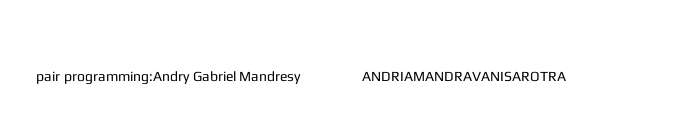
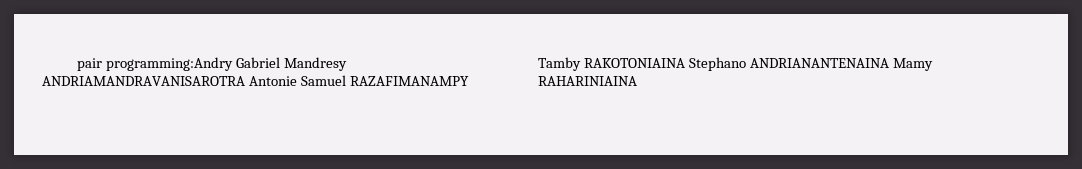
- pair programming:Andry Gabriel Mandresy ANDRIAMANDRAVANISAROTRA
+ pair programming:Andry Gabriel Mandresy ANDRIAMANDRAVANISAROTRA Antonie Samuel RAZAFIMANAMPY Tamby RAKOTONIAINA Stephano ANDRIANANTENAINA Mamy RAHARINIAINA

